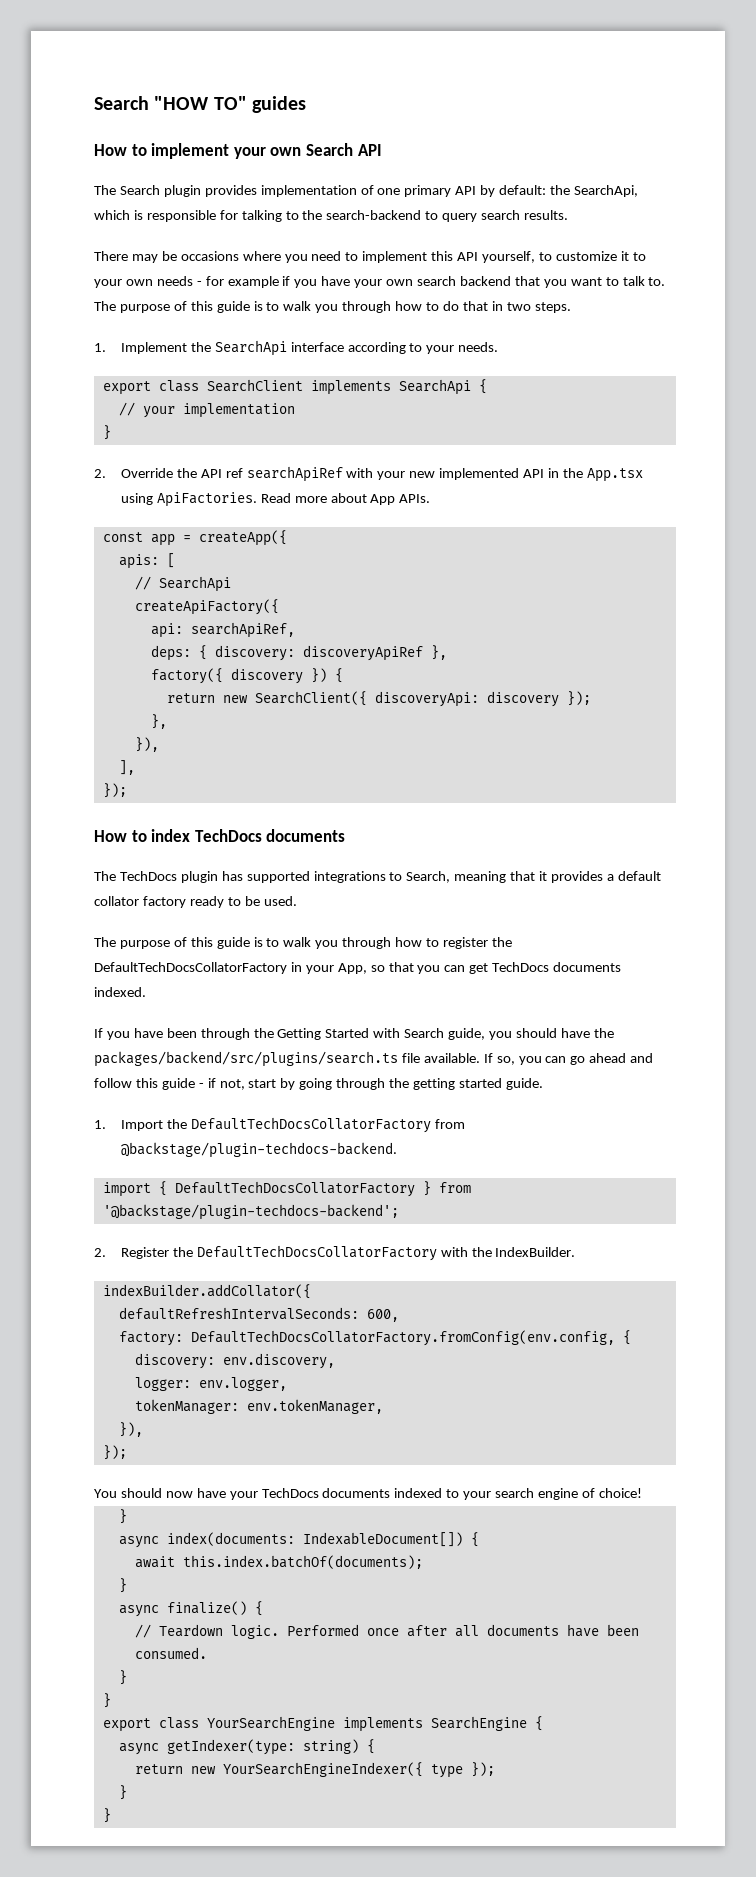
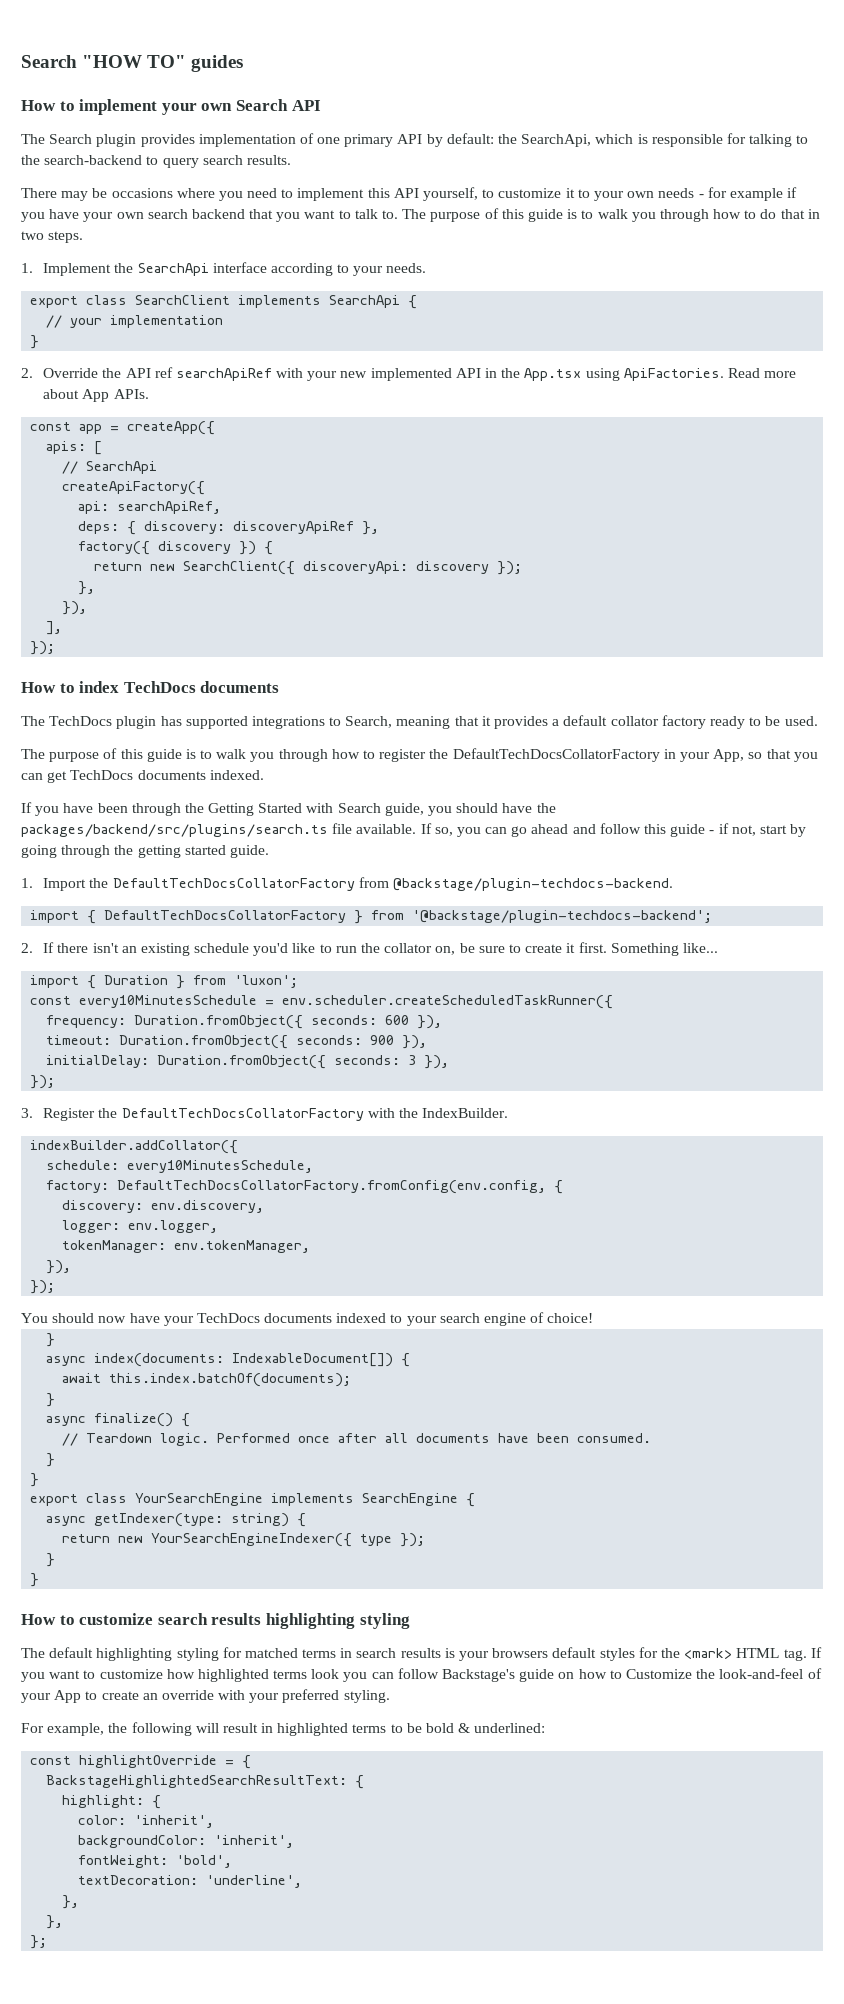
- 2. Register the DefaultTechDocsCollatorFactory with the IndexBuilder.
+ 2. If there isn't an existing schedule you'd like to run the collator on, be sure to create it first. Something like...
+ import { Duration } from 'luxon';
+ const every10MinutesSchedule = env.scheduler.createScheduledTaskRunner({
+ frequency: Duration.fromObject({ seconds: 600 }),
+ timeout: Duration.fromObject({ seconds: 900 }),
+ initialDelay: Duration.fromObject({ seconds: 3 }),
+ });
+ 3. Register the DefaultTechDocsCollatorFactory with the IndexBuilder.
- defaultRefreshIntervalSeconds: 600,
+ schedule: every10MinutesSchedule,
+ How to customize search results highlighting styling
+ The default highlighting styling for matched terms in search results is your browsers default styles for the <mark> HTML tag. If you want to customize how highlighted terms look you can follow Backstage's guide on how to Customize the look-and-feel of your App to create an override with your preferred styling.
+ For example, the following will result in highlighted terms to be bold & underlined:
+ const highlightOverride = {
+ BackstageHighlightedSearchResultText: {
+ highlight: {
+ color: 'inherit',
+ backgroundColor: 'inherit',
+ fontWeight: 'bold',
+ textDecoration: 'underline',
+ },
+ },
+ };

